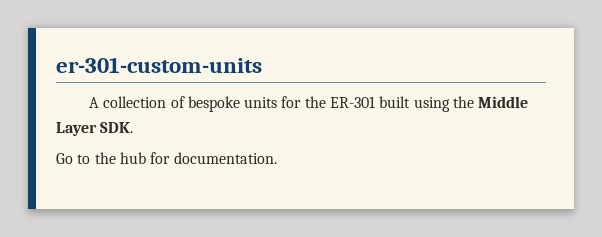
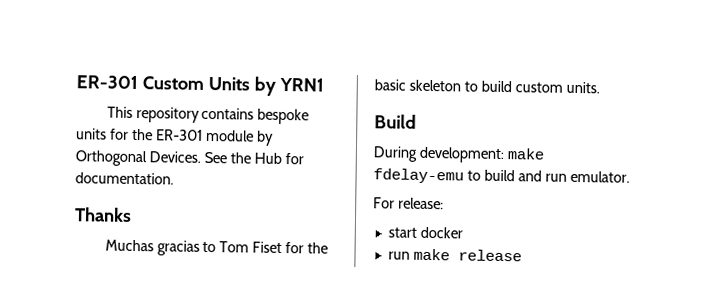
- er-301-custom-units
- A collection of bespoke units for the ER-301 built using the Middle Layer SDK.
- Go to the hub for documentation.
+ ER-301 Custom Units by YRN1
+ This repository contains bespoke units for the ER-301 module by Orthogonal Devices. See the Hub for documentation.
+ Thanks
+ Muchas gracias to Tom Fiset for the basic skeleton to build custom units.
+ Build
+ During development: make fdelay-emu to build and run emulator.
+ For release:
+ start docker
+ run make release

